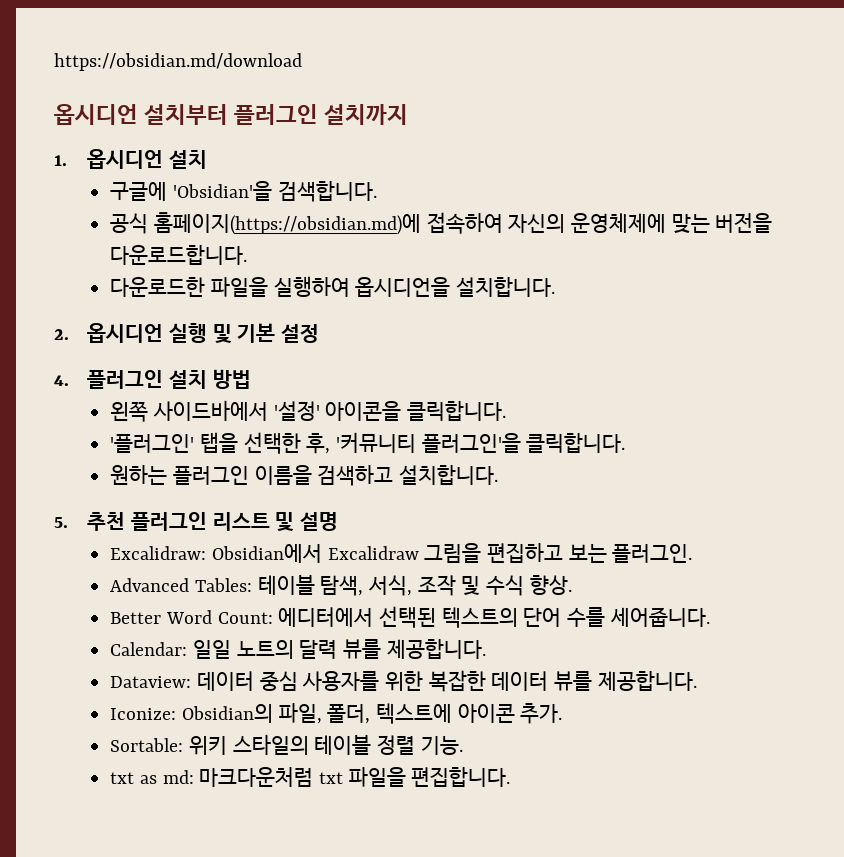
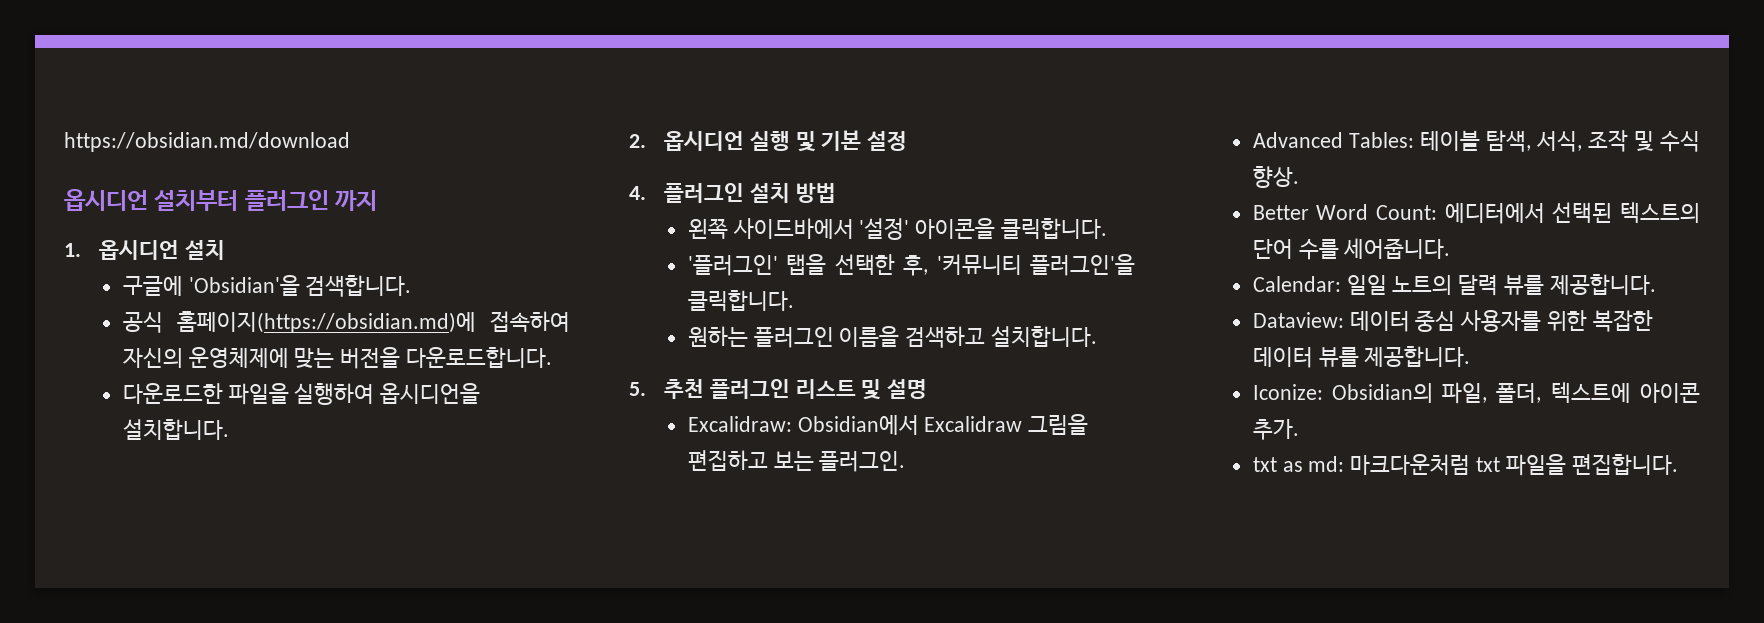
- 옵시디언 설치부터 플러그인 설치까지
+ 옵시디언 설치부터 플러그인 까지
- Sortable: 위키 스타일의 테이블 정렬 기능.

